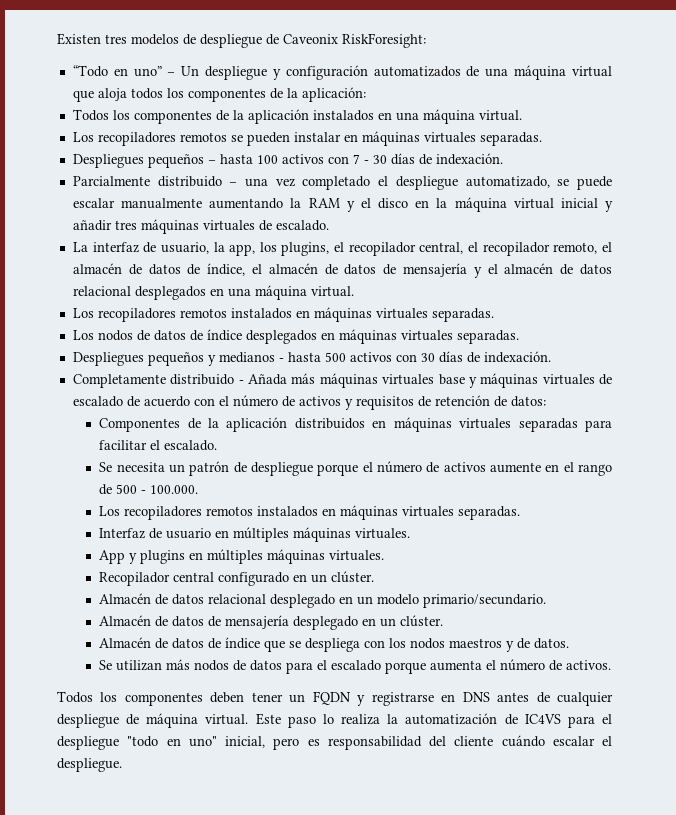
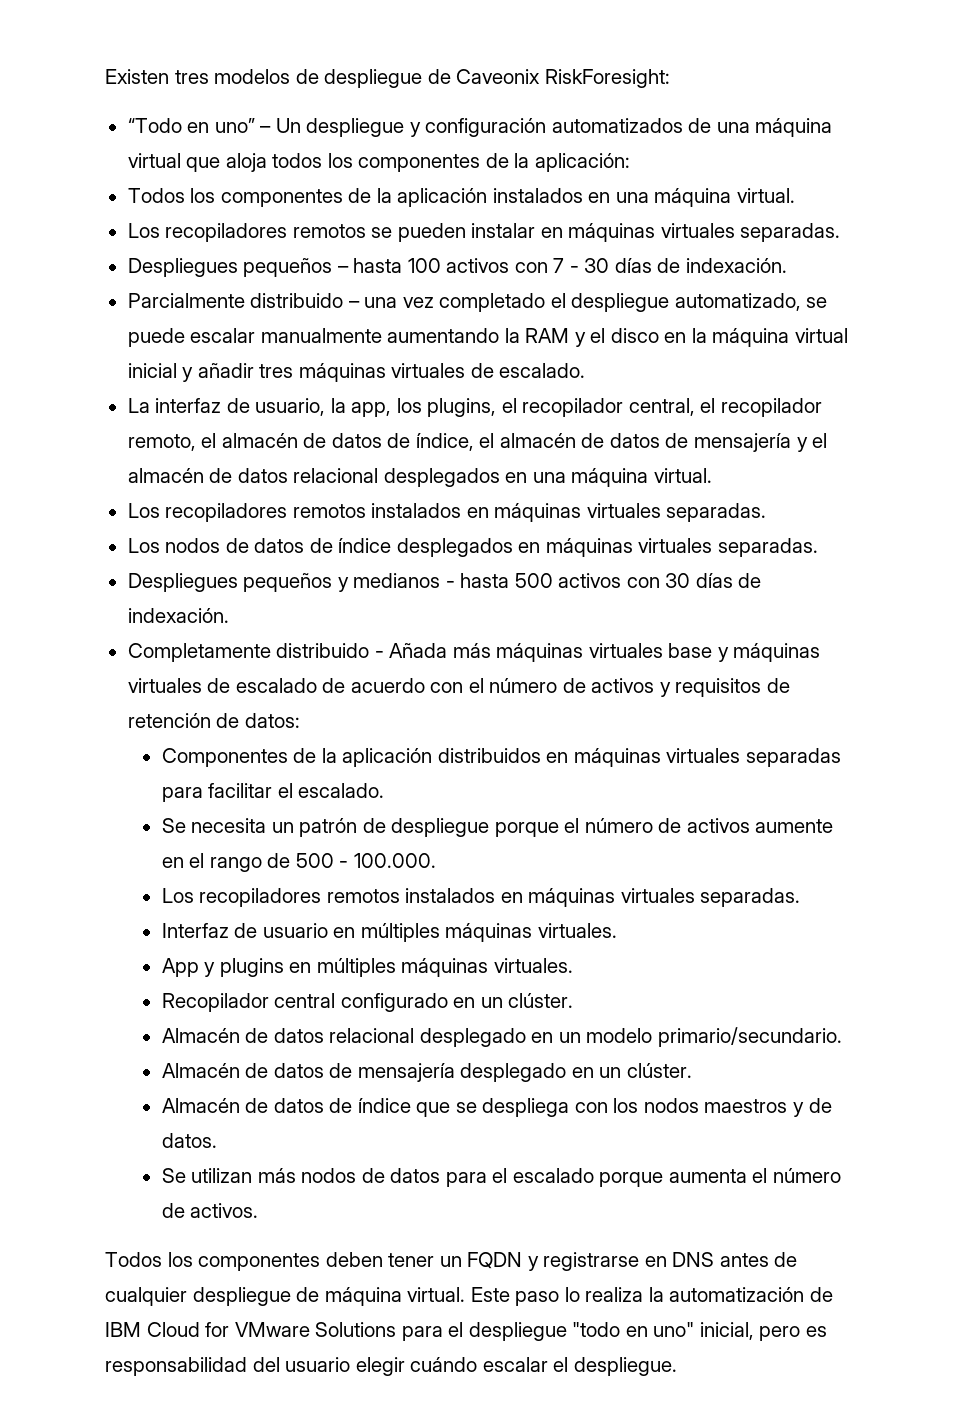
- Este paso lo realiza la automatización de IC4VS para el despliegue "todo en uno" inicial, pero es responsabilidad del cliente cuándo escalar el despliegue.
+ Este paso lo realiza la automatización de IBM Cloud for VMware Solutions para el despliegue "todo en uno" inicial, pero es responsabilidad del usuario elegir cuándo escalar el despliegue.

